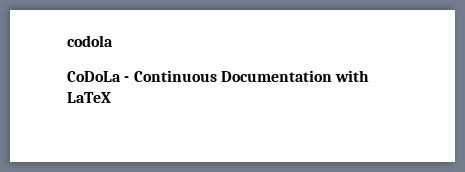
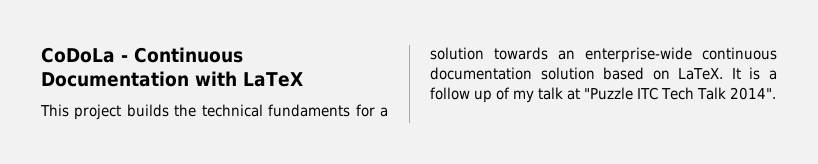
- codola
+ This project builds the technical fundaments for a solution towards an enterprise-wide continuous documentation solution based on LaTeX. It is a follow up of my talk at "Puzzle ITC Tech Talk 2014".

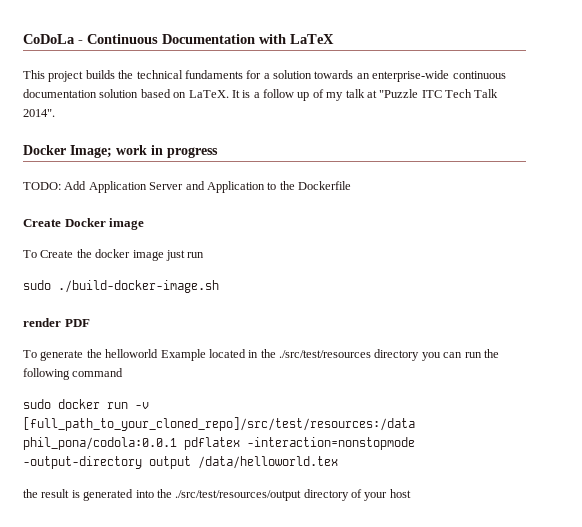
+ Docker Image; work in progress
+ TODO: Add Application Server and Application to the Dockerfile
+ Create Docker image
+ To Create the docker image just run
+ sudo ./build-docker-image.sh
+ render PDF
+ To generate the helloworld Example located in the ./src/test/resources directory you can run the following command
+ sudo docker run -v [full_path_to_your_cloned_repo]/src/test/resources:/data phil_pona/codola:0.0.1 pdflatex -interaction=nonstopmode -output-directory output /data/helloworld.tex
+ the result is generated into the ./src/test/resources/output directory of your host

